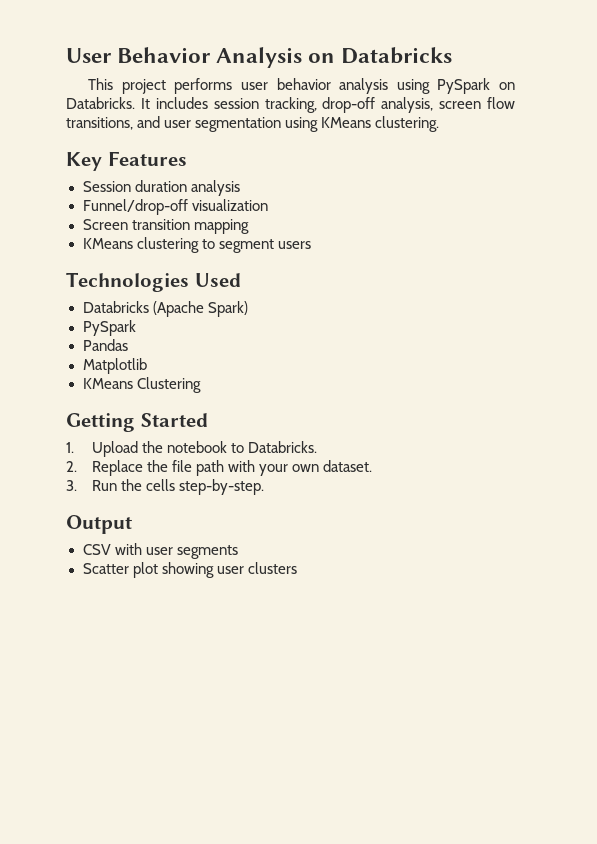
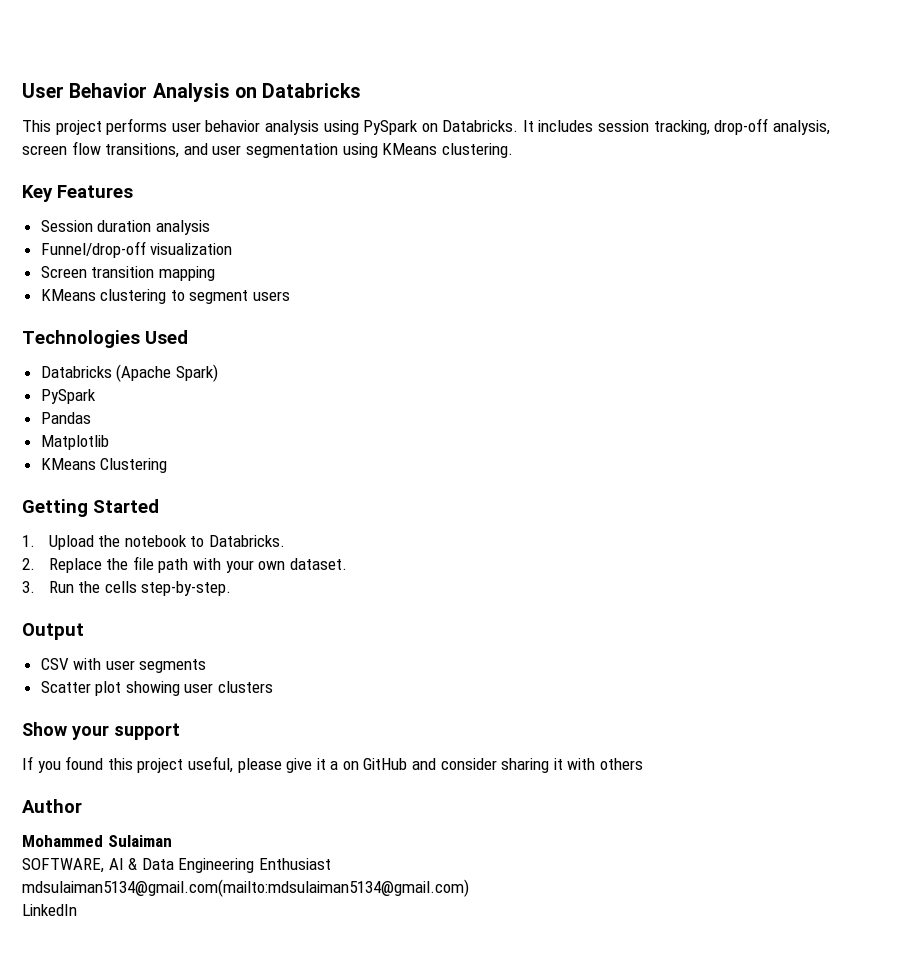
+ Show your support
+ If you found this project useful, please give it a on GitHub and consider sharing it with others
+ Author
+ Mohammed Sulaiman
+ SOFTWARE, AI & Data Engineering Enthusiast
+ mdsulaiman5134@gmail.com(mailto:mdsulaiman5134@gmail.com)
+ LinkedIn

